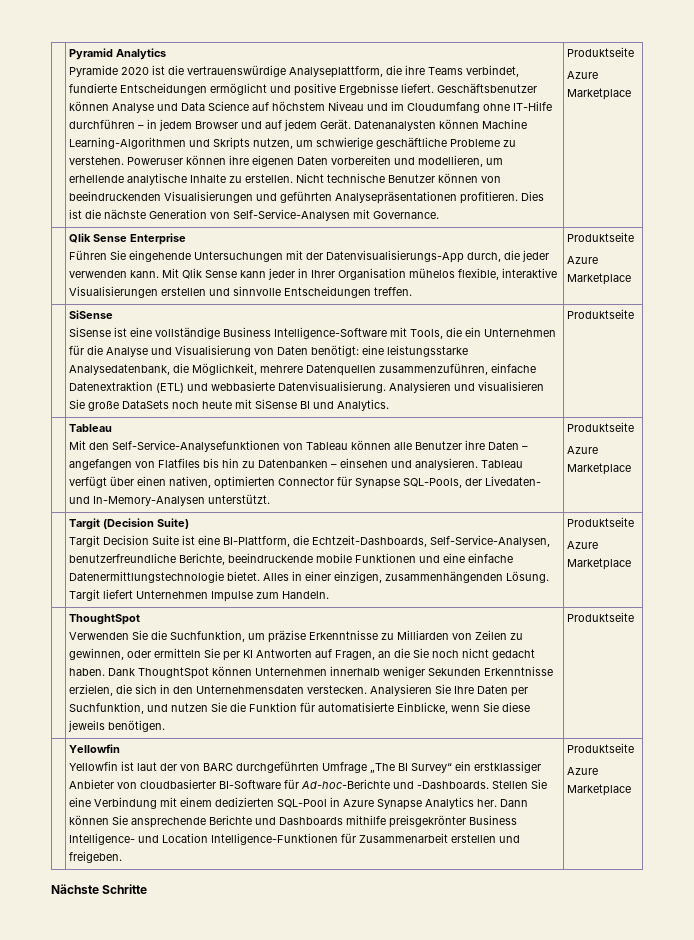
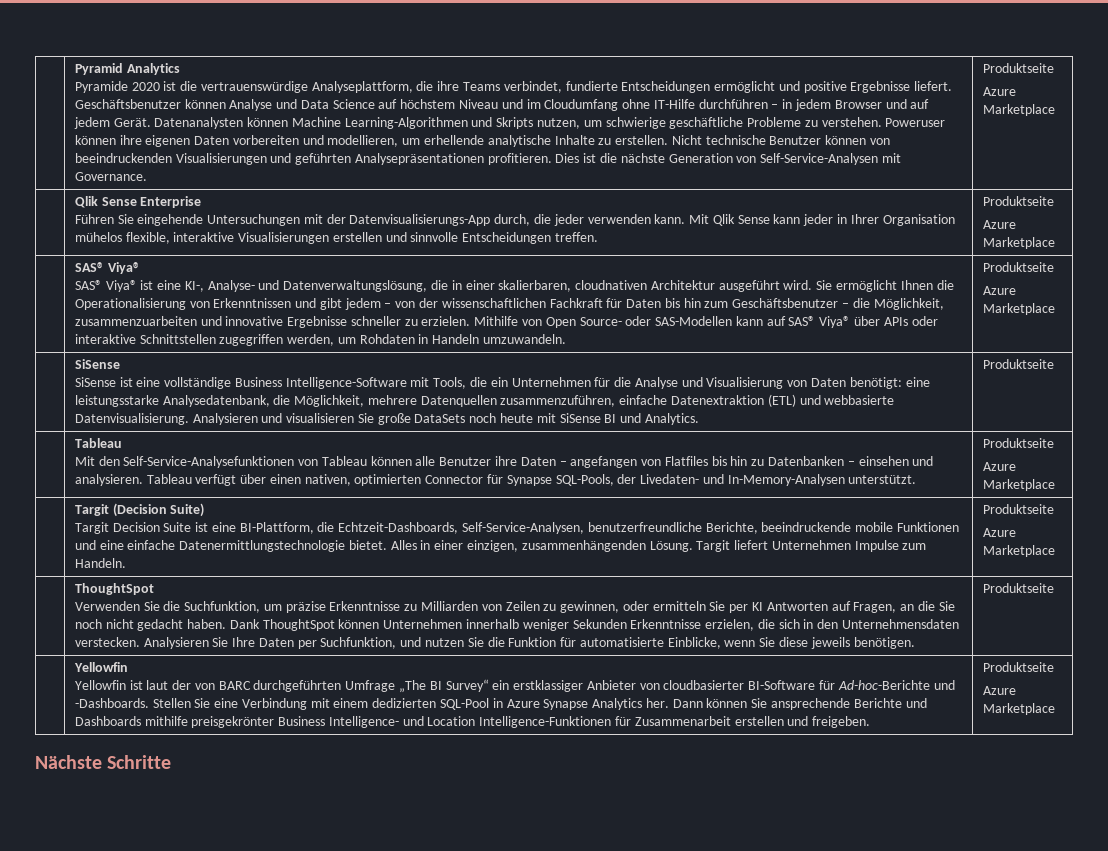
  | Qlik Sense Enterprise
  Führen Sie eingehende Untersuchungen mit der Datenvisualisierungs-App durch, die jeder verwenden kann. Mit Qlik Sense kann jeder in Ihrer Organisation mühelos flexible, interaktive Visualisierungen erstellen und sinnvolle Entscheidungen treffen. | Produktseite
+ Azure Marketplace
+ | SAS® Viya®
+ SAS® Viya® ist eine KI-, Analyse- und Datenverwaltungslösung, die in einer skalierbaren, cloudnativen Architektur ausgeführt wird. Sie ermöglicht Ihnen die Operationalisierung von Erkenntnissen und gibt jedem – von der wissenschaftlichen Fachkraft für Daten bis hin zum Geschäftsbenutzer – die Möglichkeit, zusammenzuarbeiten und innovative Ergebnisse schneller zu erzielen. Mithilfe von Open Source- oder SAS-Modellen kann auf SAS® Viya® über APIs oder interaktive Schnittstellen zugegriffen werden, um Rohdaten in Handeln umzuwandeln. | Produktseite

